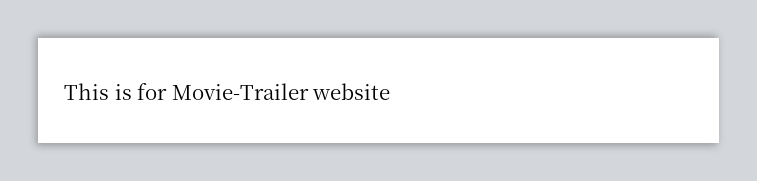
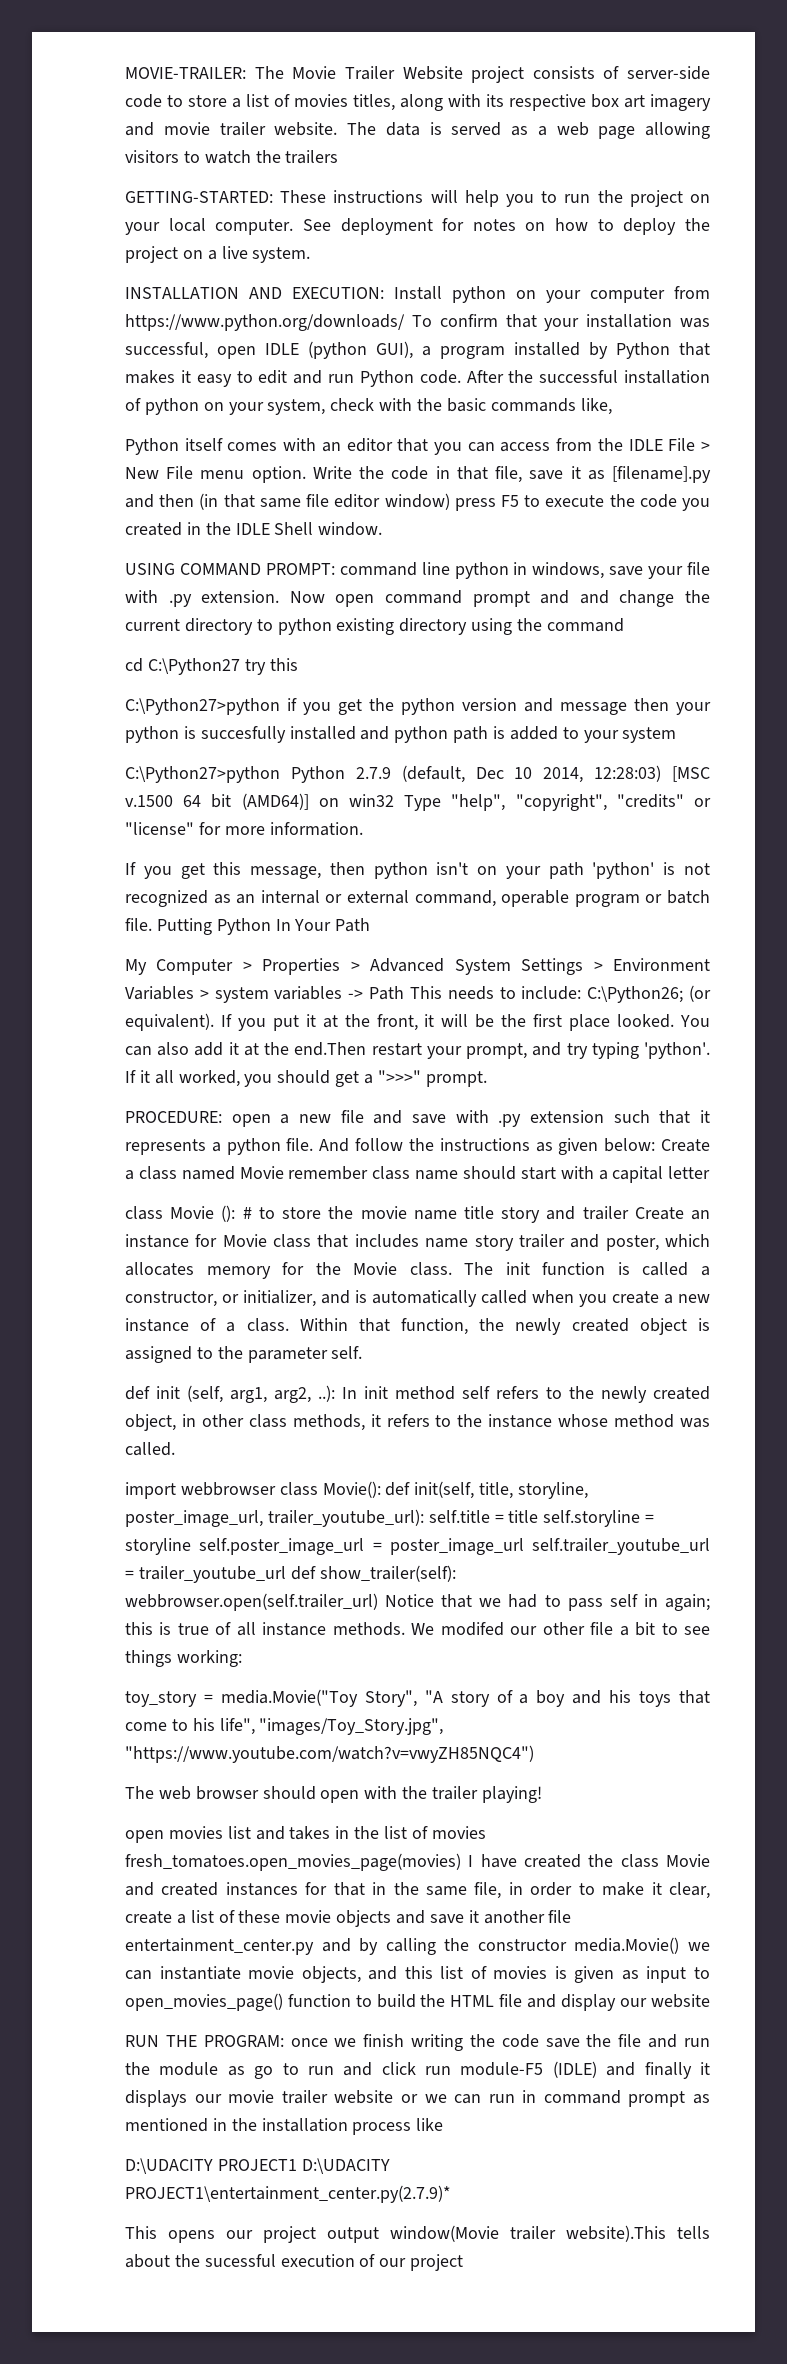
- This is for Movie-Trailer website
+ MOVIE-TRAILER: The Movie Trailer Website project consists of server-side code to store a list of movies titles, along with its respective box art imagery and movie trailer website. The data is served as a web page allowing visitors to watch the trailers
+ GETTING-STARTED: These instructions will help you to run the project on your local computer. See deployment for notes on how to deploy the project on a live system.
+ INSTALLATION AND EXECUTION: Install python on your computer from https://www.python.org/downloads/ To confirm that your installation was successful, open IDLE (python GUI), a program installed by Python that makes it easy to edit and run Python code. After the successful installation of python on your system, check with the basic commands like,
+ Python itself comes with an editor that you can access from the IDLE File > New File menu option. Write the code in that file, save it as [filename].py and then (in that same file editor window) press F5 to execute the code you created in the IDLE Shell window.
+ USING COMMAND PROMPT: command line python in windows, save your file with .py extension. Now open command prompt and and change the current directory to python existing directory using the command
+ cd C:\Python27 try this
+ C:\Python27>python if you get the python version and message then your python is succesfully installed and python path is added to your system
+ C:\Python27>python Python 2.7.9 (default, Dec 10 2014, 12:28:03) [MSC v.1500 64 bit (AMD64)] on win32 Type "help", "copyright", "credits" or "license" for more information.
+ If you get this message, then python isn't on your path 'python' is not recognized as an internal or external command, operable program or batch file. Putting Python In Your Path
+ My Computer > Properties > Advanced System Settings > Environment Variables > system variables -> Path This needs to include: C:\Python26; (or equivalent). If you put it at the front, it will be the first place looked. You can also add it at the end.Then restart your prompt, and try typing 'python'. If it all worked, you should get a ">>>" prompt.
+ PROCEDURE: open a new file and save with .py extension such that it represents a python file. And follow the instructions as given below: Create a class named Movie remember class name should start with a capital letter
+ class Movie (): # to store the movie name title story and trailer Create an instance for Movie class that includes name story trailer and poster, which allocates memory for the Movie class. The init function is called a constructor, or initializer, and is automatically called when you create a new instance of a class. Within that function, the newly created object is assigned to the parameter self.
+ def init (self, arg1, arg2, ..): In init method self refers to the newly created object, in other class methods, it refers to the instance whose method was called.
+ import webbrowser class Movie(): def init(self, title, storyline, poster_image_url, trailer_youtube_url): self.title = title self.storyline = storyline self.poster_image_url = poster_image_url self.trailer_youtube_url = trailer_youtube_url def show_trailer(self): webbrowser.open(self.trailer_url) Notice that we had to pass self in again; this is true of all instance methods. We modifed our other file a bit to see things working:
+ toy_story = media.Movie("Toy Story", "A story of a boy and his toys that come to his life", "images/Toy_Story.jpg", "https://www.youtube.com/watch?v=vwyZH85NQC4")
+ The web browser should open with the trailer playing!
+ open movies list and takes in the list of movies fresh_tomatoes.open_movies_page(movies) I have created the class Movie and created instances for that in the same file, in order to make it clear, create a list of these movie objects and save it another file entertainment_center.py and by calling the constructor media.Movie() we can instantiate movie objects, and this list of movies is given as input to open_movies_page() function to build the HTML file and display our website
+ RUN THE PROGRAM: once we finish writing the code save the file and run the module as go to run and click run module-F5 (IDLE) and finally it displays our movie trailer website or we can run in command prompt as mentioned in the installation process like
+ D:\UDACITY PROJECT1 D:\UDACITY PROJECT1\entertainment_center.py(2.7.9)*
+ This opens our project output window(Movie trailer website).This tells about the sucessful execution of our project

